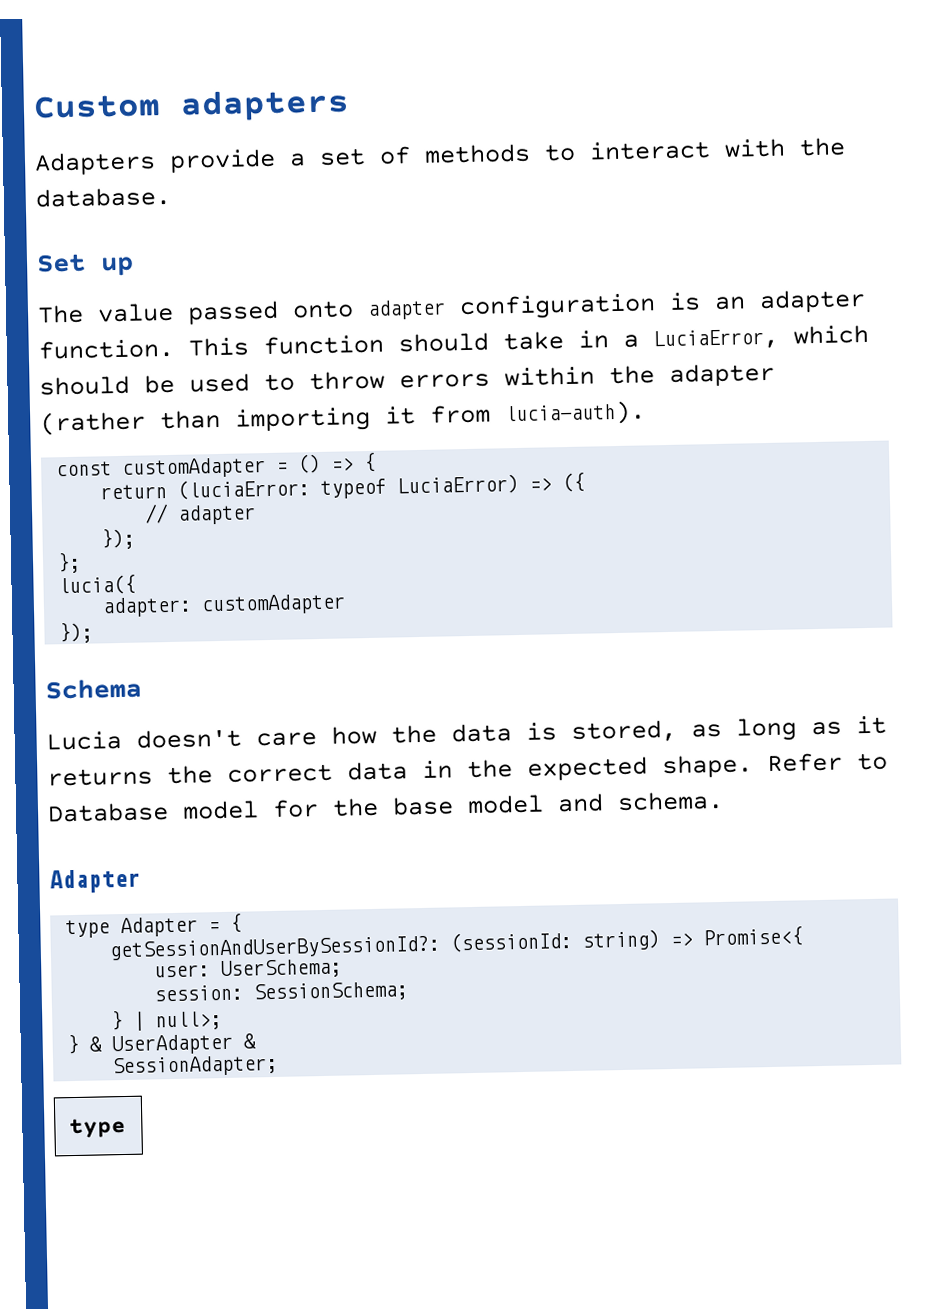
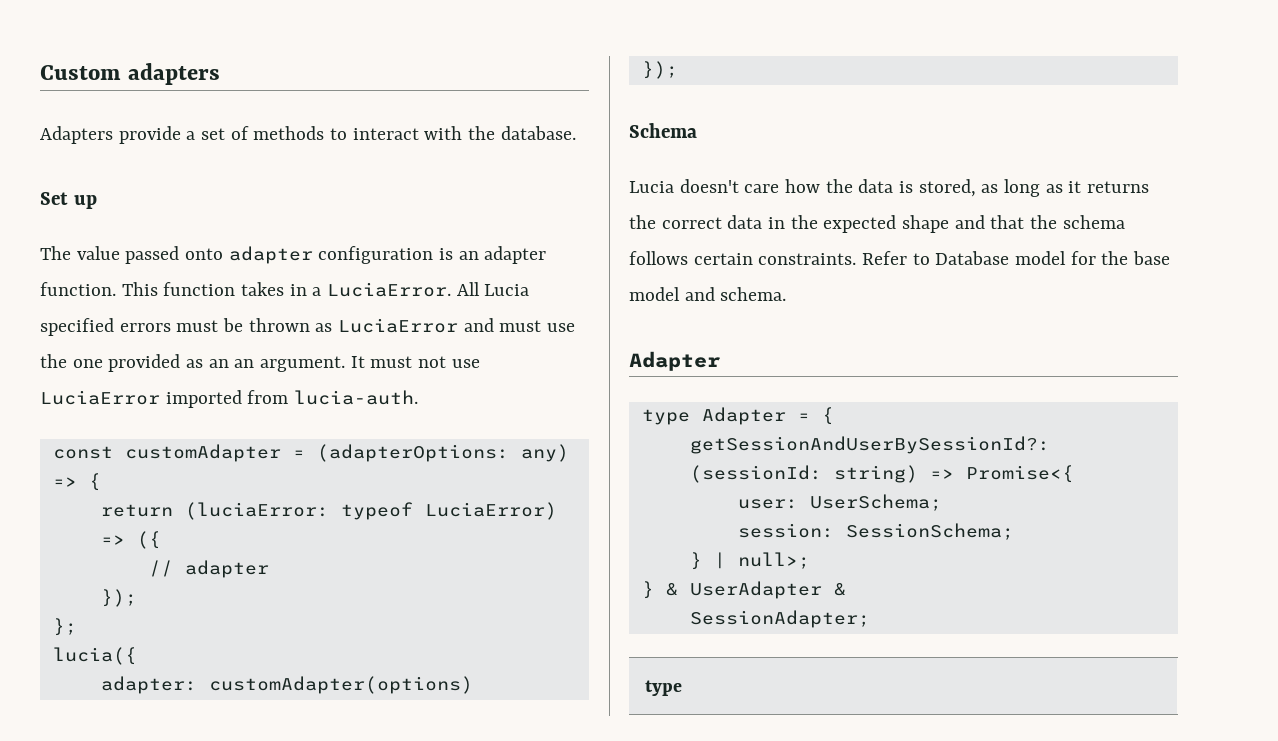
- This function should take in a LuciaError, which should be used to throw errors within the adapter (rather than importing it from lucia-auth).
+ This function takes in a LuciaError. All Lucia specified errors must be thrown as LuciaError and must use the one provided as an an argument. It must not use LuciaError imported from lucia-auth.
- const customAdapter = () => {
+ const customAdapter = (adapterOptions: any) => {
- adapter: customAdapter
+ adapter: customAdapter(options)
- Lucia doesn't care how the data is stored, as long as it returns the correct data in the expected shape.
+ Lucia doesn't care how the data is stored, as long as it returns the correct data in the expected shape and that the schema follows certain constraints.

